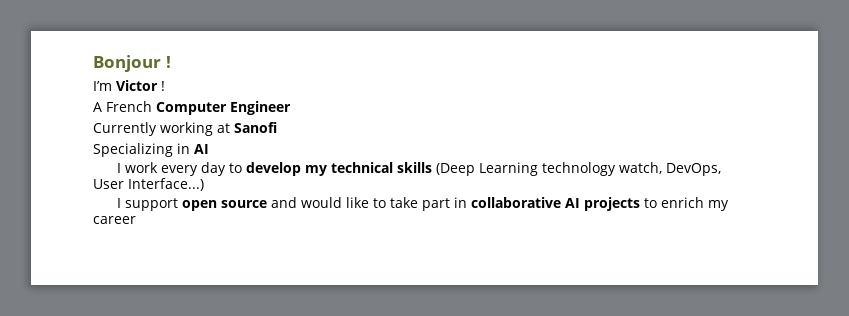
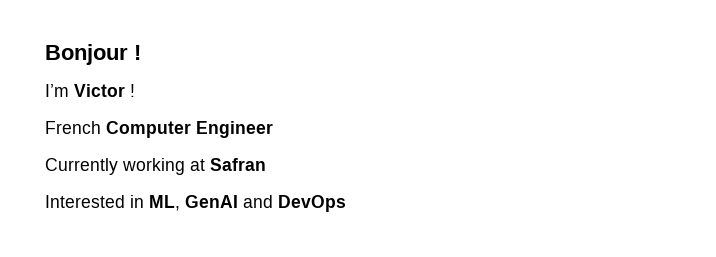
- A French Computer Engineer
+ French Computer Engineer
- Currently working at Sanofi
- Specializing in AI
- I work every day to develop my technical skills (Deep Learning technology watch, DevOps, User Interface...)
- I support open source and would like to take part in collaborative AI projects to enrich my career
+ Currently working at Safran
+ Interested in ML, GenAI and DevOps

